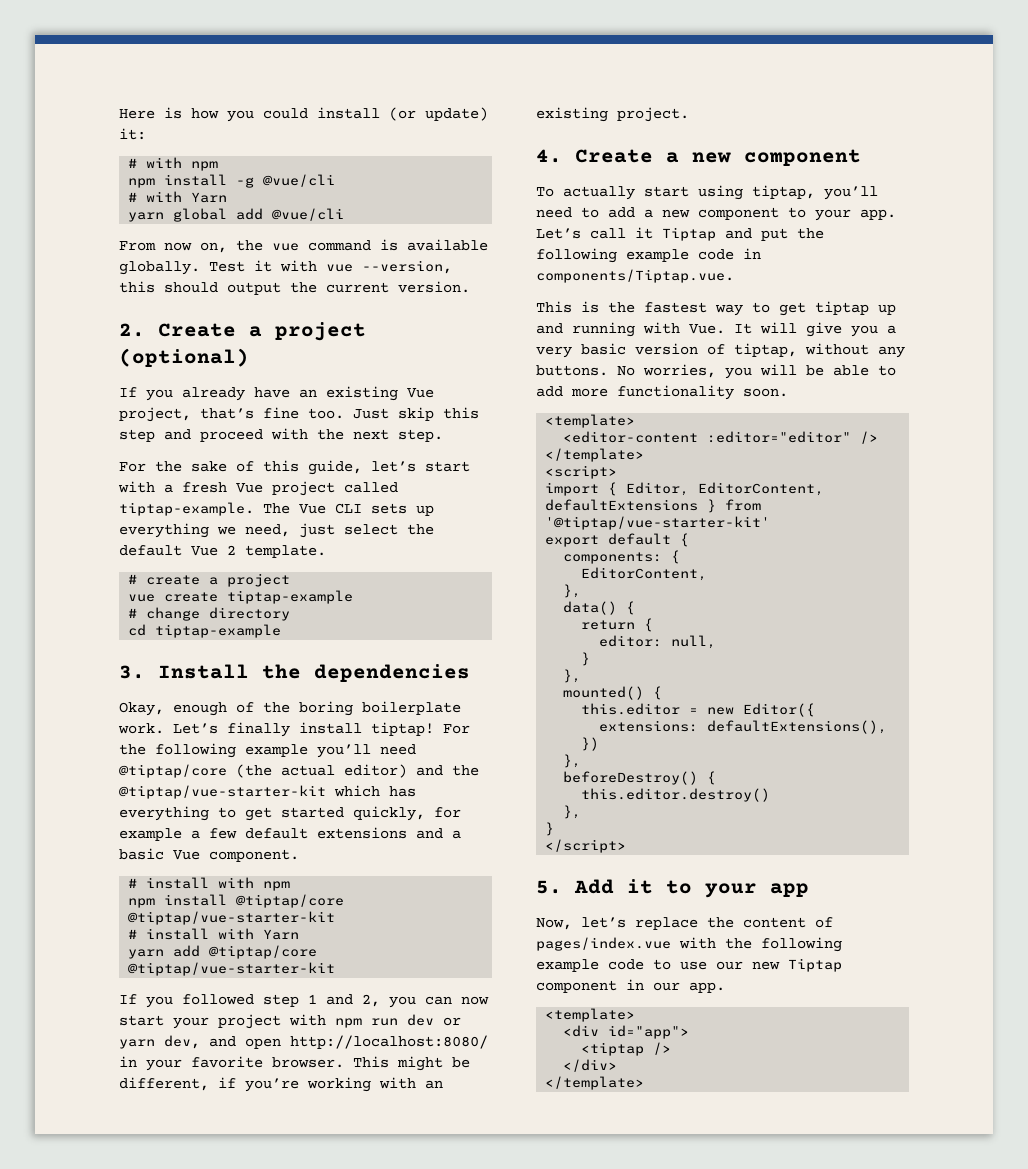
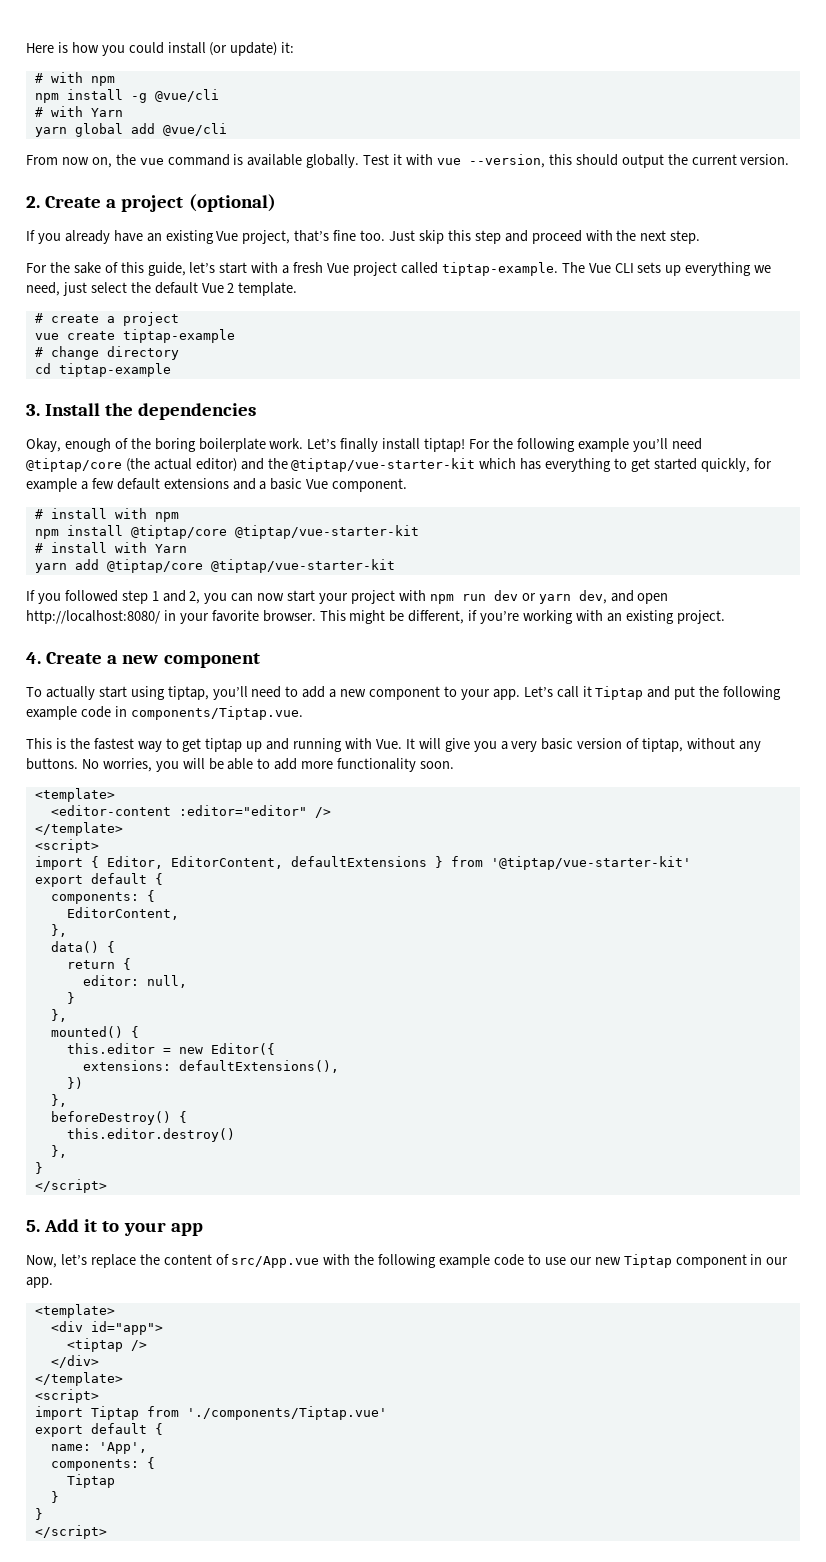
- Now, let’s replace the content of pages/index.vue with the following example code to use our new Tiptap component in our app.
+ Now, let’s replace the content of src/App.vue with the following example code to use our new Tiptap component in our app.
  </div>
  </template>
+ <script>
+ import Tiptap from './components/Tiptap.vue'
+ export default {
+ name: 'App',
+ components: {
+ Tiptap
+ }
+ }
+ </script>

